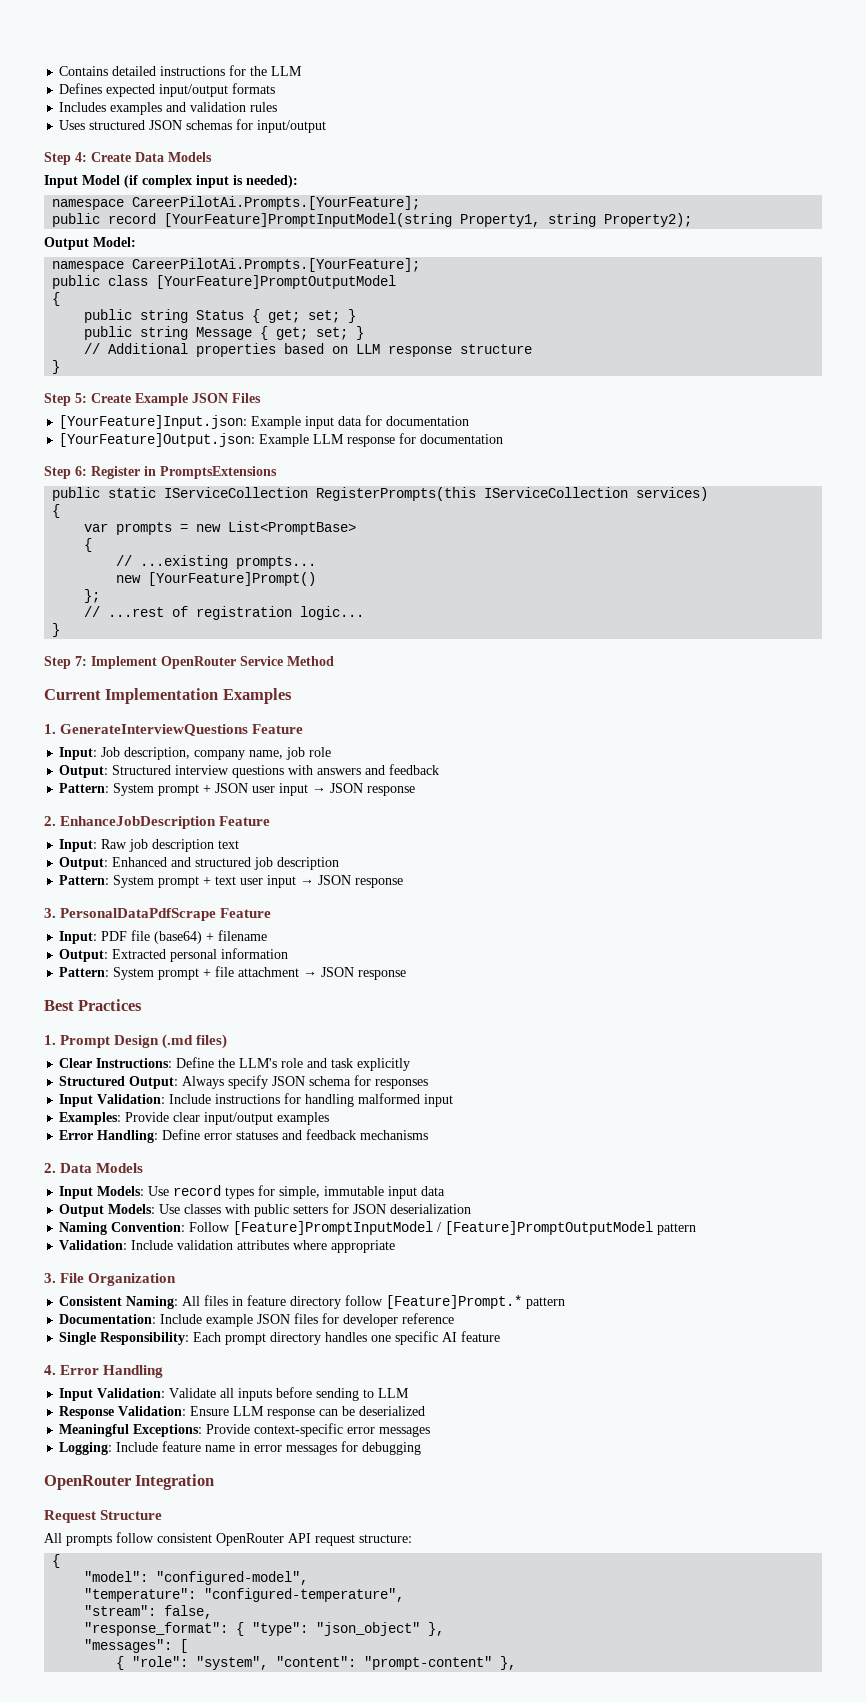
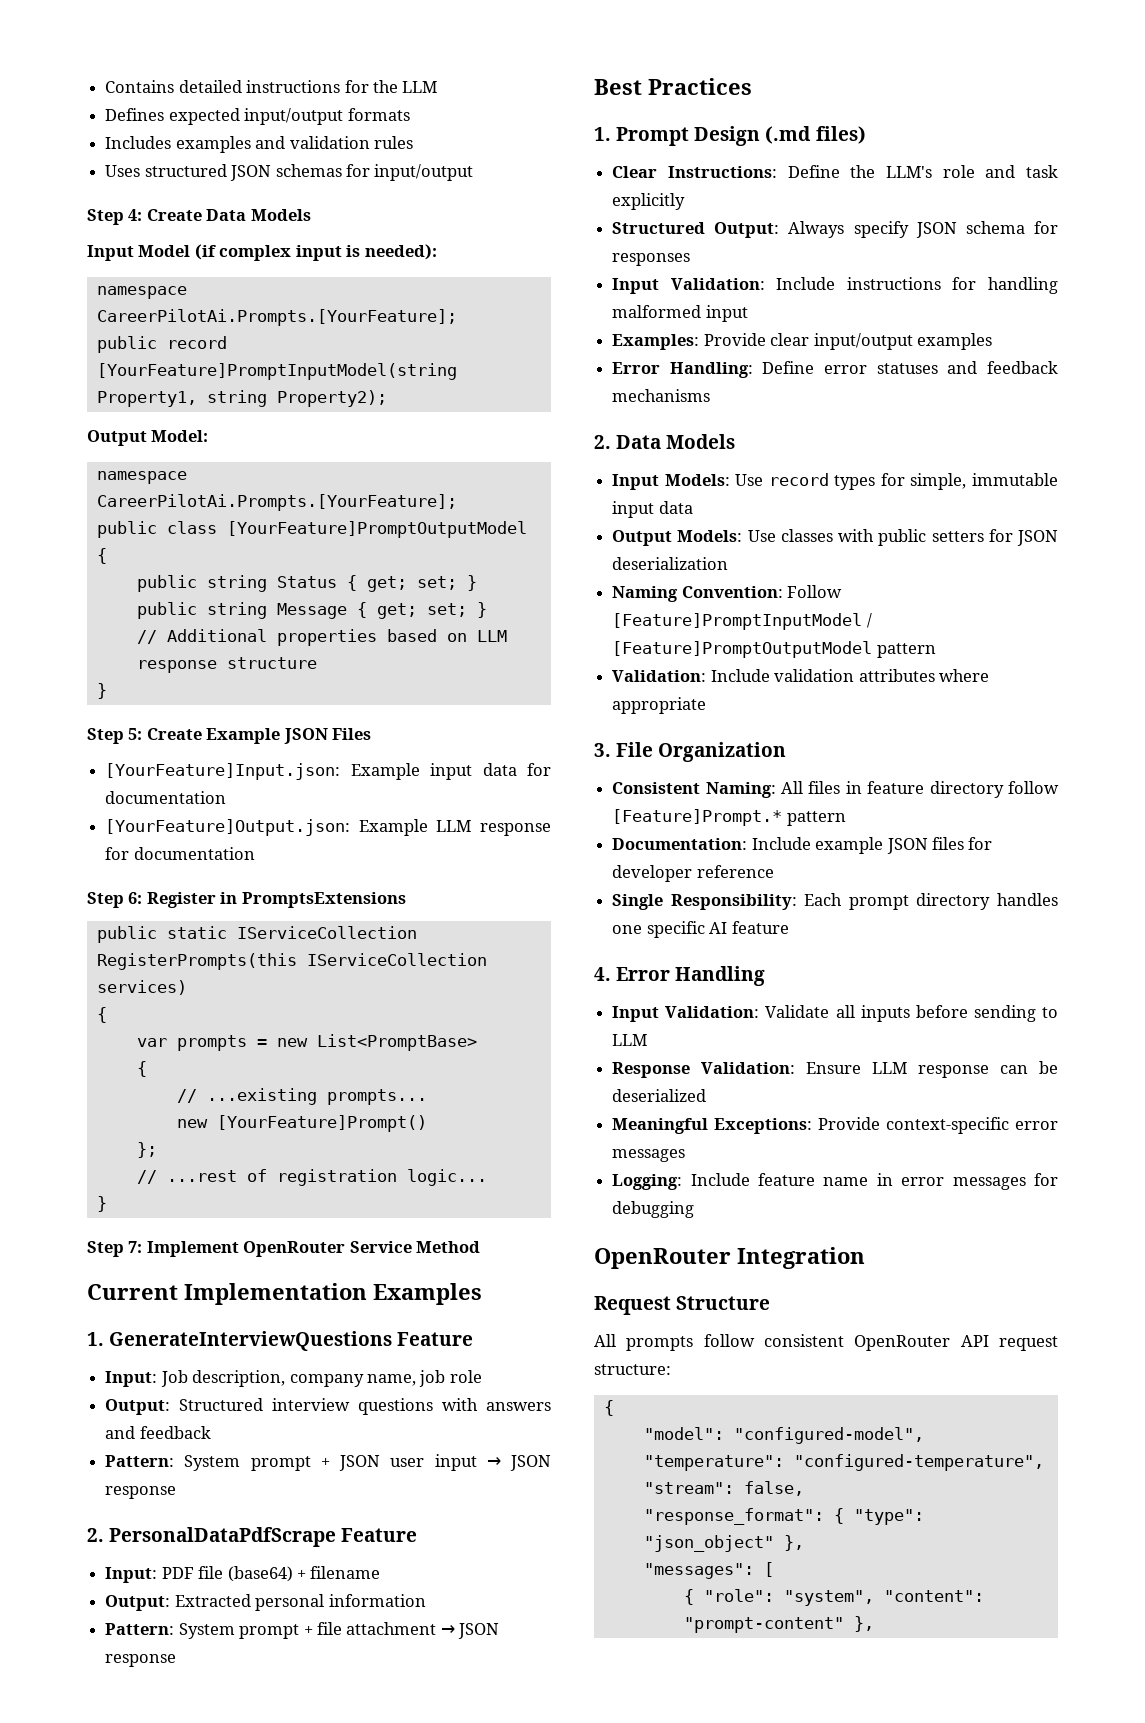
- 2. EnhanceJobDescription Feature
- Input: Raw job description text
- Output: Enhanced and structured job description
- Pattern: System prompt + text user input → JSON response
- 3. PersonalDataPdfScrape Feature
+ 2. PersonalDataPdfScrape Feature

